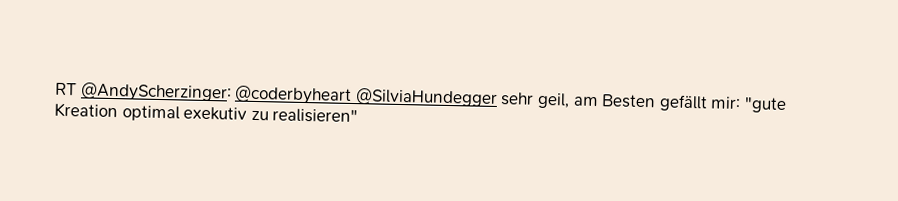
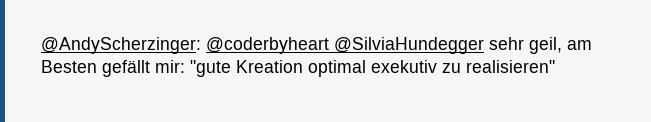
- RT @AndyScherzinger: @coderbyheart @SilviaHundegger sehr geil, am Besten gefällt mir: "gute Kreation optimal exekutiv zu realisieren"
+ @AndyScherzinger: @coderbyheart @SilviaHundegger sehr geil, am Besten gefällt mir: "gute Kreation optimal exekutiv zu realisieren"

